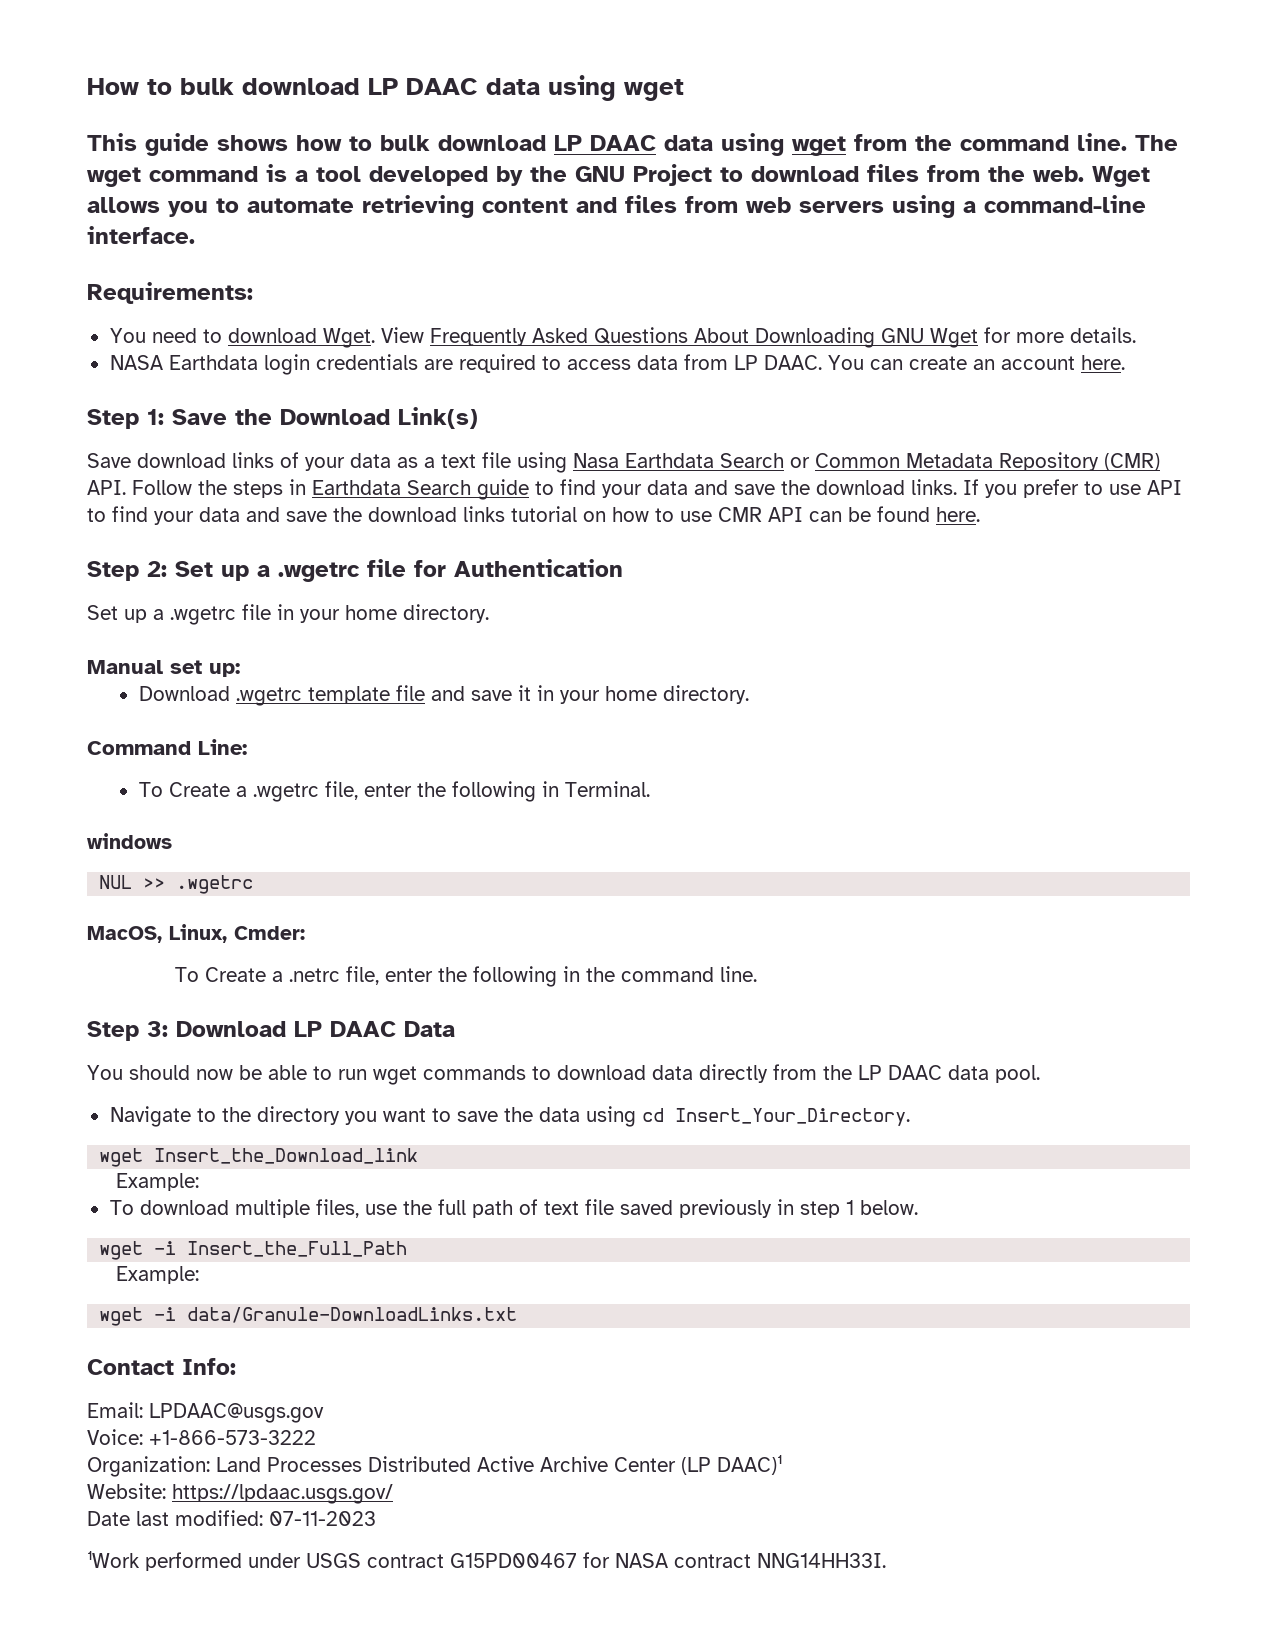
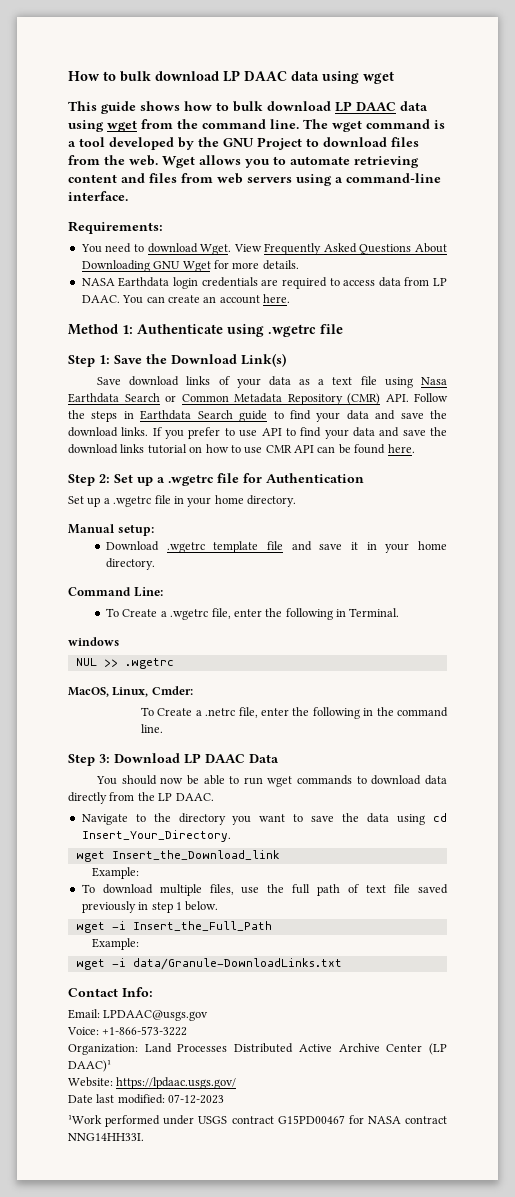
+ Method 1: Authenticate using .wgetrc file
- Manual set up:
+ Manual setup:
- You should now be able to run wget commands to download data directly from the LP DAAC data pool.
+ You should now be able to run wget commands to download data directly from the LP DAAC.
- Date last modified: 07-11-2023
+ Date last modified: 07-12-2023

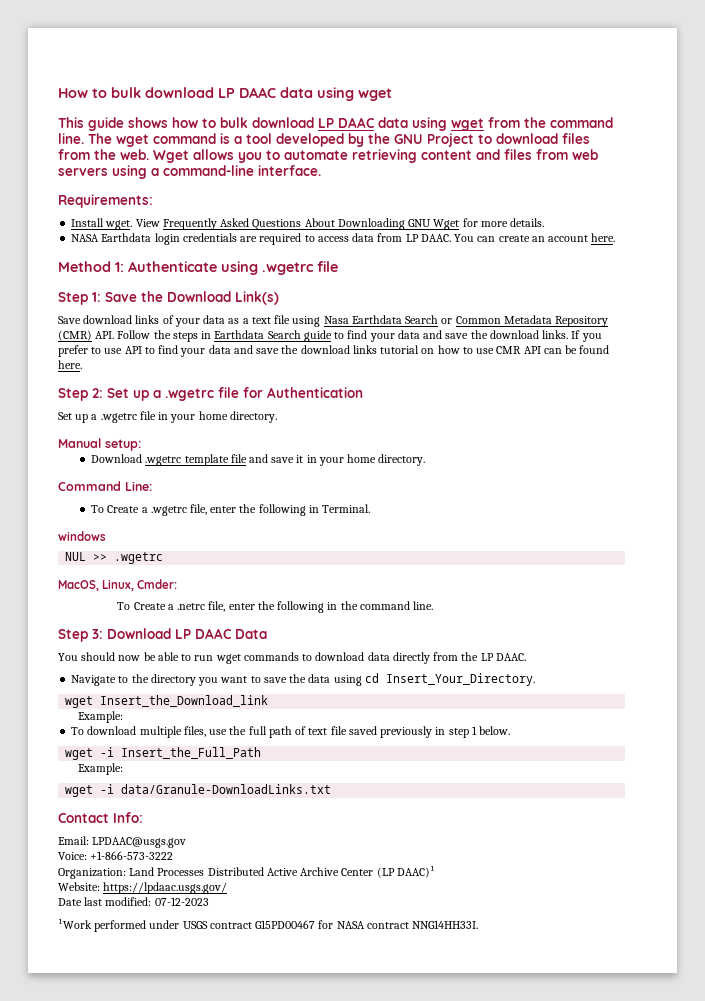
- You need to download Wget.
+ Install wget.

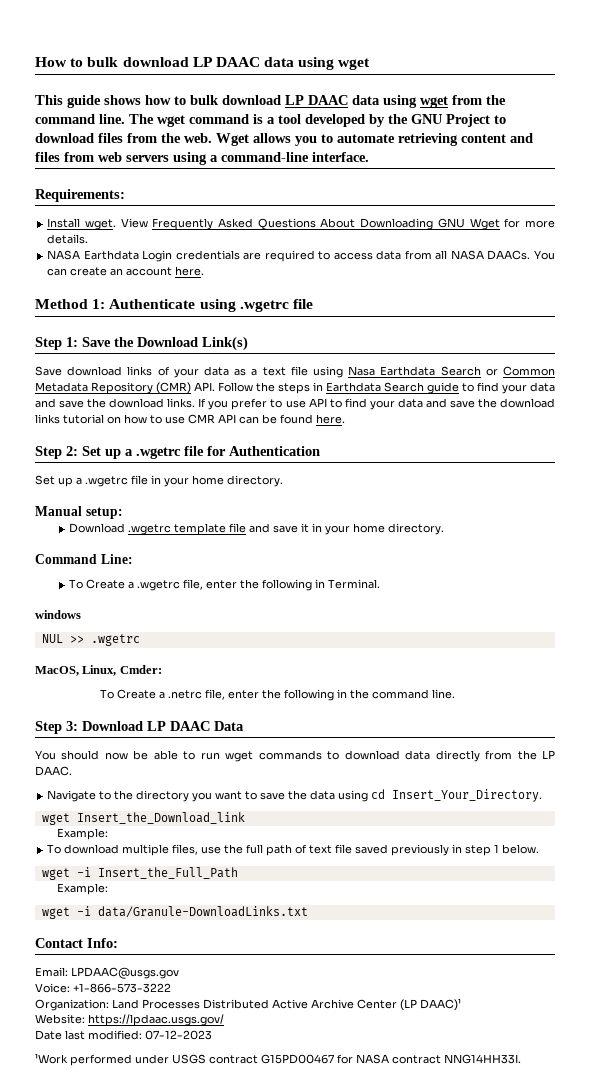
- NASA Earthdata login credentials are required to access data from LP DAAC.
+ NASA Earthdata Login credentials are required to access data from all NASA DAACs.

